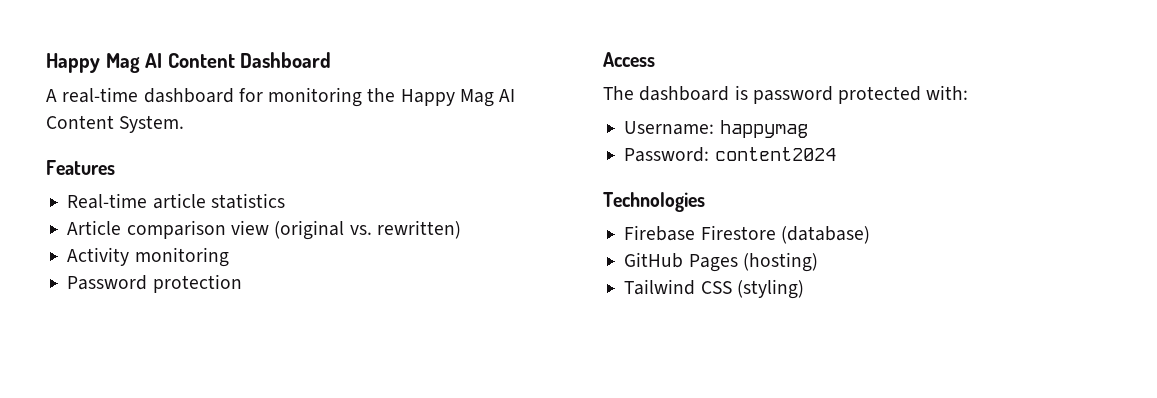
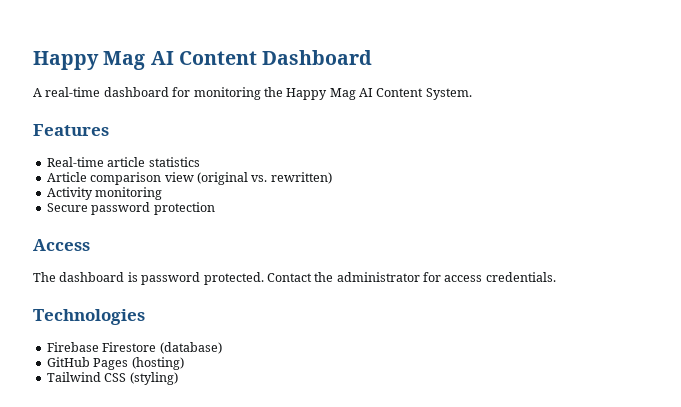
- Password protection
+ Secure password protection
- The dashboard is password protected with:
- Username: happymag
- Password: content2024
+ The dashboard is password protected. Contact the administrator for access credentials.

